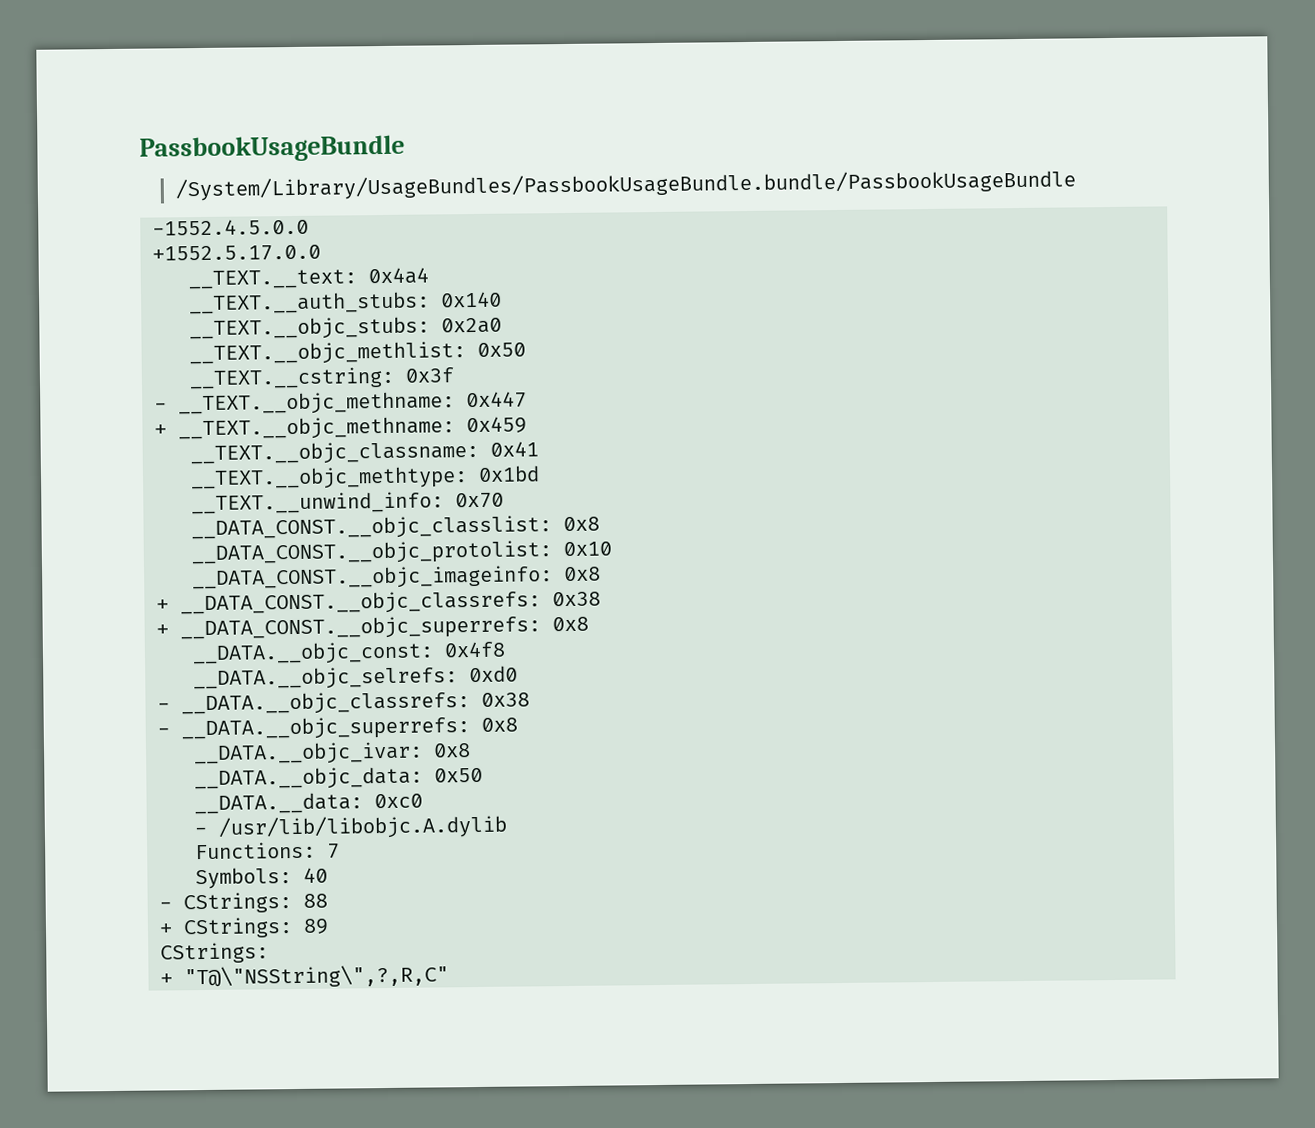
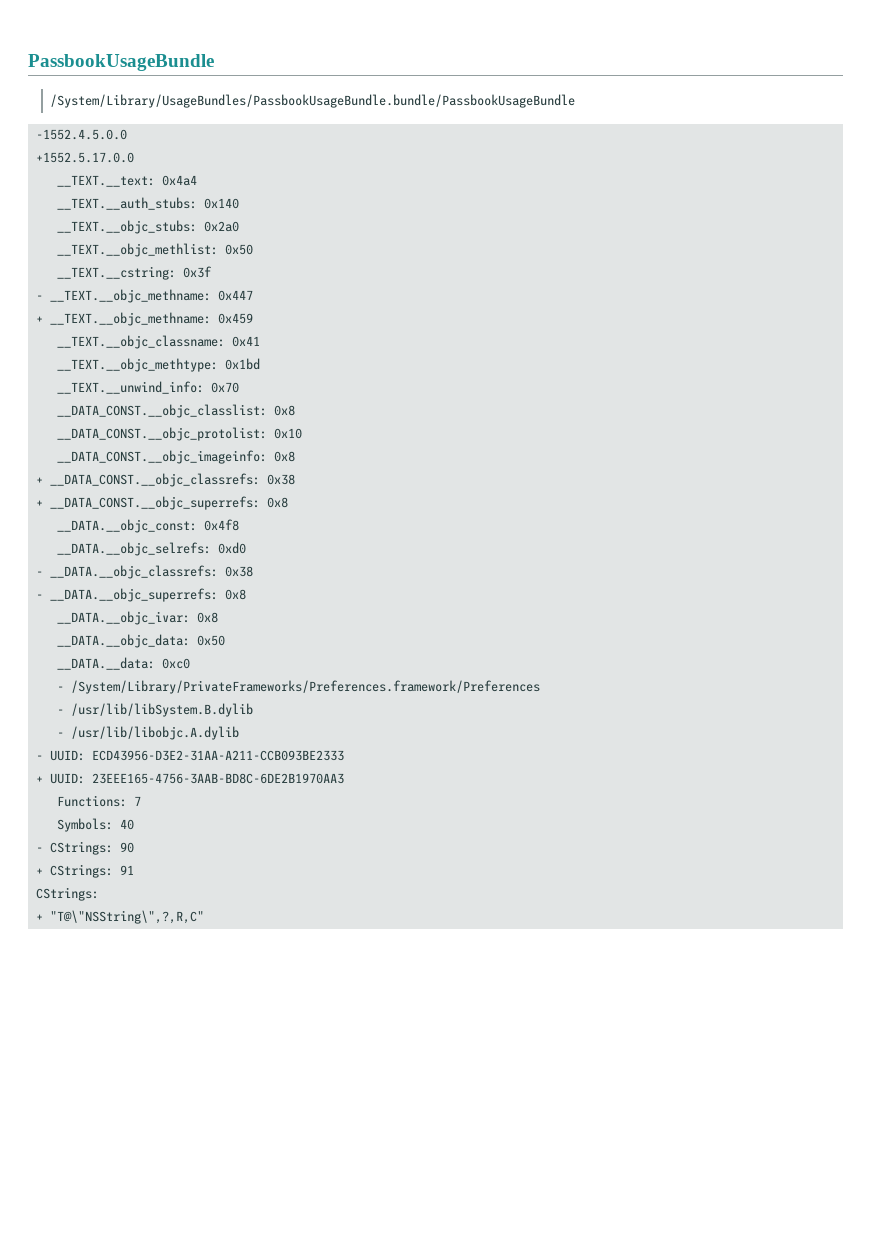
+ - /System/Library/PrivateFrameworks/Preferences.framework/Preferences
+ - /usr/lib/libSystem.B.dylib
  - /usr/lib/libobjc.A.dylib
+ - UUID: ECD43956-D3E2-31AA-A211-CCB093BE2333
+ + UUID: 23EEE165-4756-3AAB-BD8C-6DE2B1970AA3
- - CStrings: 88
+ - CStrings: 90
- + CStrings: 89
+ + CStrings: 91

